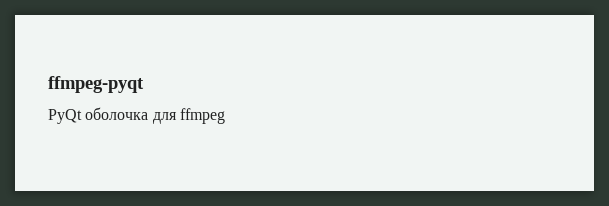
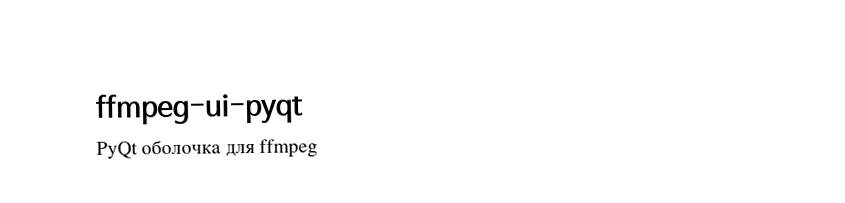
- ffmpeg-pyqt
+ ffmpeg-ui-pyqt

